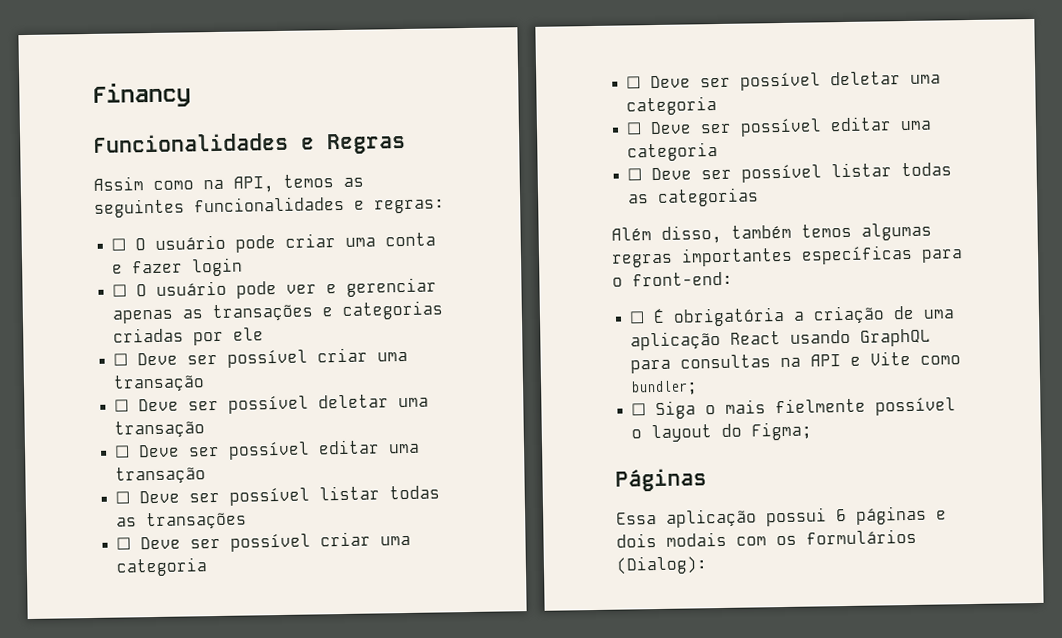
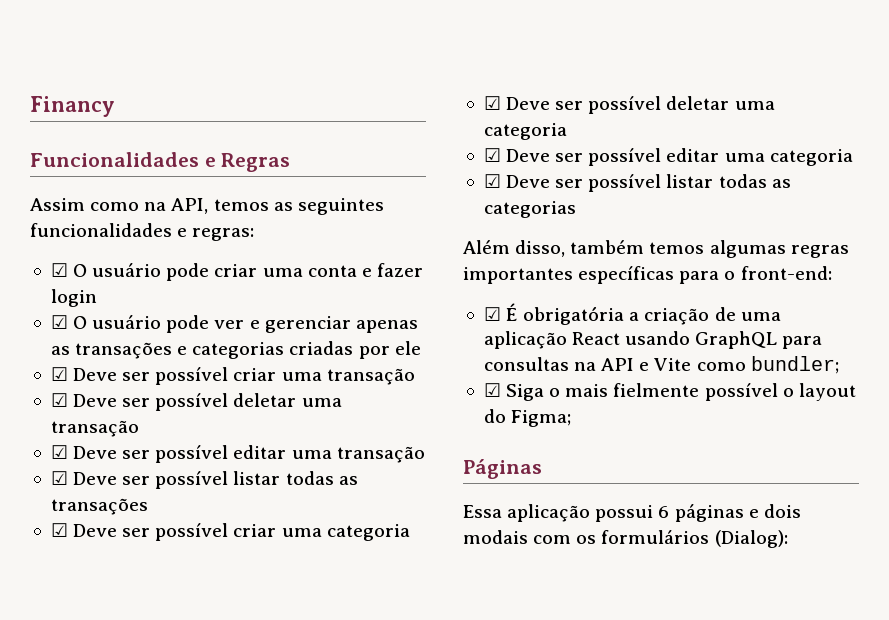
- ☐ O usuário pode criar uma conta e fazer login
+ ☑ O usuário pode criar uma conta e fazer login
- ☐ O usuário pode ver e gerenciar apenas as transações e categorias criadas por ele
+ ☑ O usuário pode ver e gerenciar apenas as transações e categorias criadas por ele
- ☐ Deve ser possível criar uma transação
+ ☑ Deve ser possível criar uma transação
- ☐ Deve ser possível deletar uma transação
+ ☑ Deve ser possível deletar uma transação
- ☐ Deve ser possível editar uma transação
+ ☑ Deve ser possível editar uma transação
- ☐ Deve ser possível listar todas as transações
+ ☑ Deve ser possível listar todas as transações
- ☐ Deve ser possível criar uma categoria
+ ☑ Deve ser possível criar uma categoria
- ☐ Deve ser possível deletar uma categoria
+ ☑ Deve ser possível deletar uma categoria
- ☐ Deve ser possível editar uma categoria
+ ☑ Deve ser possível editar uma categoria
- ☐ Deve ser possível listar todas as categorias
+ ☑ Deve ser possível listar todas as categorias
- ☐ É obrigatória a criação de uma aplicação React usando GraphQL para consultas na API e Vite como bundler;
+ ☑ É obrigatória a criação de uma aplicação React usando GraphQL para consultas na API e Vite como bundler;
- ☐ Siga o mais fielmente possível o layout do Figma;
+ ☑ Siga o mais fielmente possível o layout do Figma;

